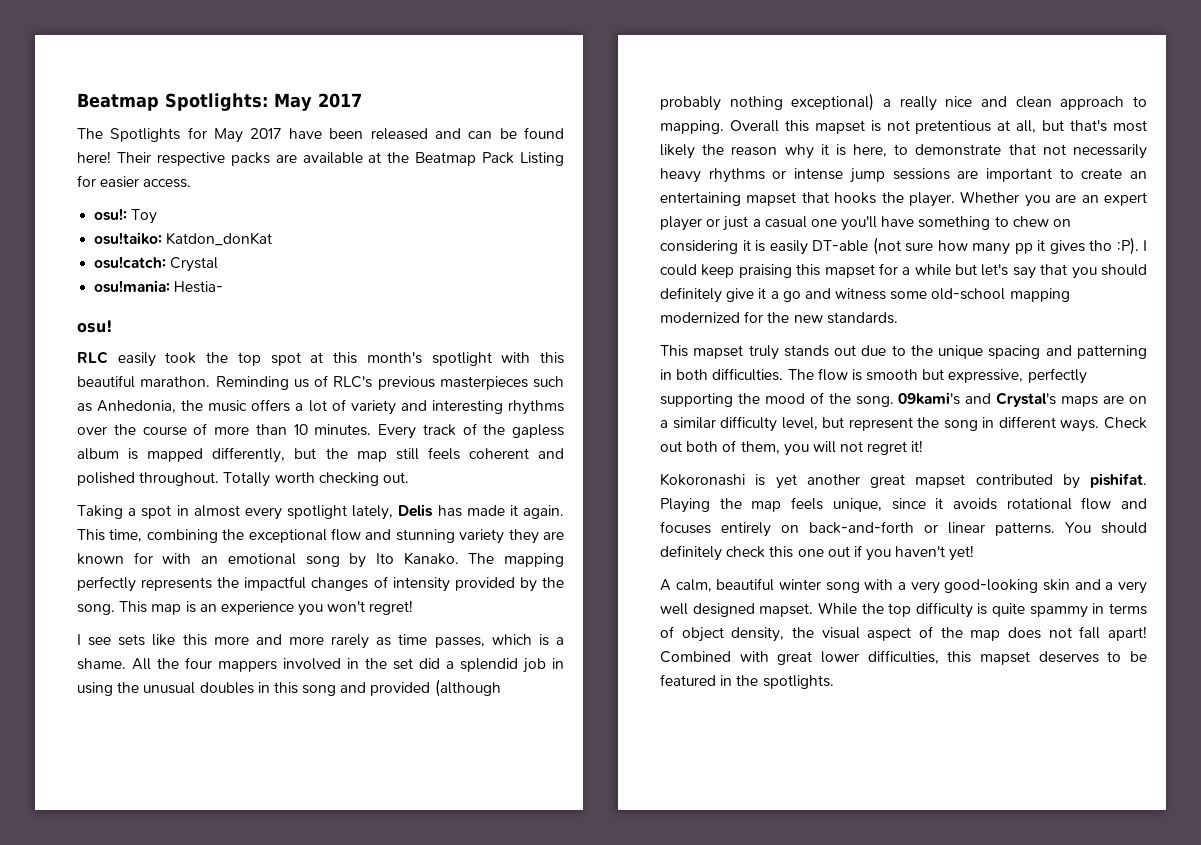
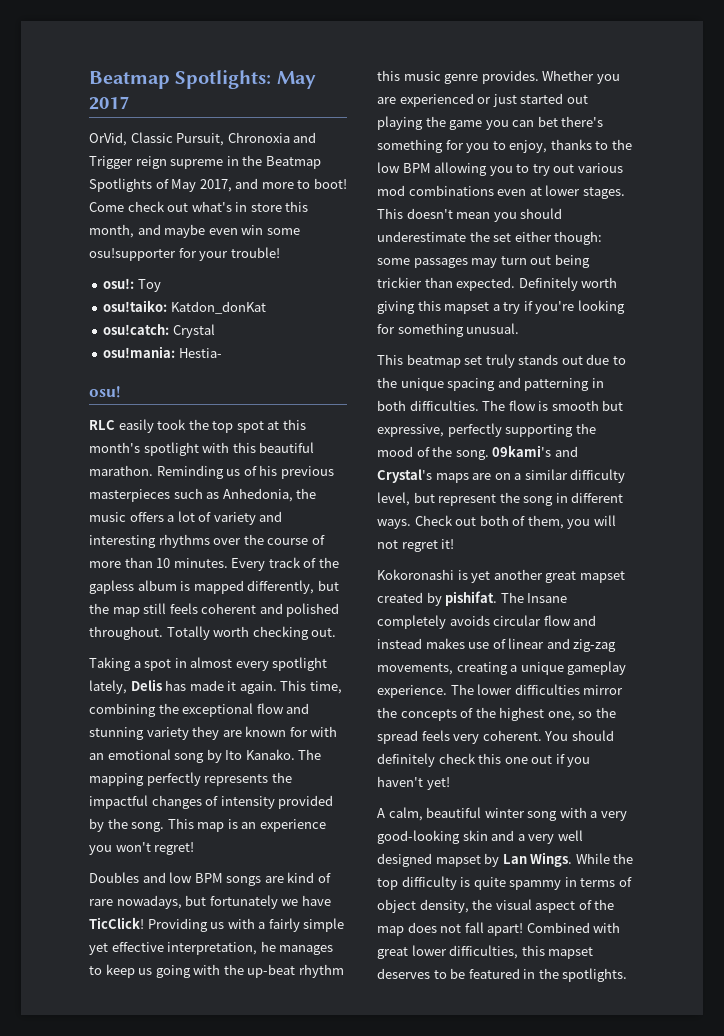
- The Spotlights for May 2017 have been released and can be found here! Their respective packs are available at the Beatmap Pack Listing for easier access.
+ OrVid, Classic Pursuit, Chronoxia and Trigger reign supreme in the Beatmap Spotlights of May 2017, and more to boot! Come check out what's in store this month, and maybe even win some osu!supporter for your trouble!
- Reminding us of RLC's previous masterpieces such as Anhedonia, the music offers a lot of variety and interesting rhythms over the course of more than 10 minutes.
+ Reminding us of his previous masterpieces such as Anhedonia, the music offers a lot of variety and interesting rhythms over the course of more than 10 minutes.
- I see sets like this more and more rarely as time passes, which is a shame. All the four mappers involved in the set did a splendid job in using the unusual doubles in this song and provided (although probably nothing exceptional) a really nice and clean approach to mapping. Overall this mapset is not pretentious at all, but that's most likely the reason why it is here, to demonstrate that not necessarily heavy rhythms or intense jump sessions are important to create an entertaining mapset that hooks the player. Whether you are an expert player or just a casual one you'll have something to chew on considering it is easily DT-able (not sure how many pp it gives tho :P). I could keep praising this mapset for a while but let's say that you should definitely give it a go and witness some old-school mapping modernized for the new standards.
- This mapset truly stands out due to the unique spacing and patterning in both difficulties.
+ Doubles and low BPM songs are kind of rare nowadays, but fortunately we have TicClick! Providing us with a fairly simple yet effective interpretation, he manages to keep us going with the up-beat rhythm this music genre provides. Whether you are experienced or just started out playing the game you can bet there's something for you to enjoy, thanks to the low BPM allowing you to try out various mod combinations even at lower stages. This doesn't mean you should underestimate the set either though: some passages may turn out being trickier than expected. Definitely worth giving this mapset a try if you're looking for something unusual.
+ This beatmap set truly stands out due to the unique spacing and patterning in both difficulties.
- Kokoronashi is yet another great mapset contributed by pishifat.
+ Kokoronashi is yet another great mapset created by pishifat.
- Playing the map feels unique, since it avoids rotational flow and focuses entirely on back-and-forth or linear patterns.
+ The Insane completely avoids circular flow and instead makes use of linear and zig-zag movements, creating a unique gameplay experience. The lower difficulties mirror the concepts of the highest one, so the spread feels very coherent.
- A calm, beautiful winter song with a very good-looking skin and a very well designed mapset.
+ A calm, beautiful winter song with a very good-looking skin and a very well designed mapset by Lan Wings.

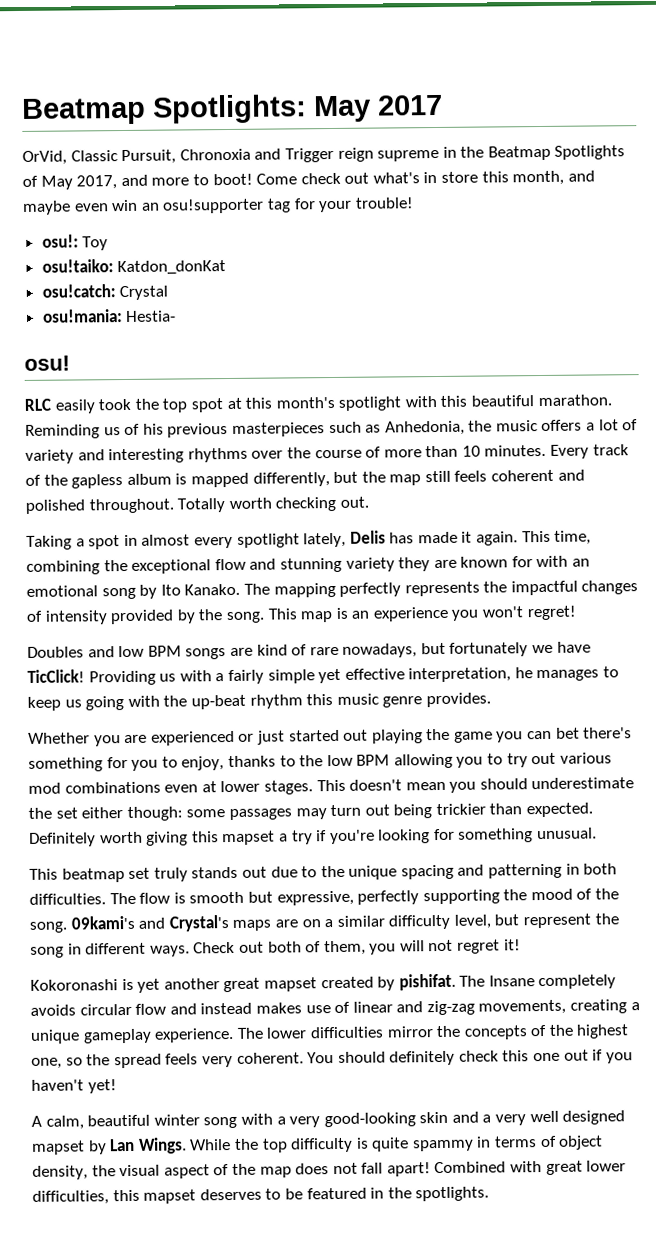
- Come check out what's in store this month, and maybe even win some osu!supporter for your trouble!
+ Come check out what's in store this month, and maybe even win an osu!supporter tag for your trouble!
- Providing us with a fairly simple yet effective interpretation, he manages to keep us going with the up-beat rhythm this music genre provides. Whether you are experienced or just started out playing the game you can bet there's something for you to enjoy, thanks to the low BPM allowing you to try out various mod combinations even at lower stages.
+ Providing us with a fairly simple yet effective interpretation, he manages to keep us going with the up-beat rhythm this music genre provides.
+ Whether you are experienced or just started out playing the game you can bet there's something for you to enjoy, thanks to the low BPM allowing you to try out various mod combinations even at lower stages.

